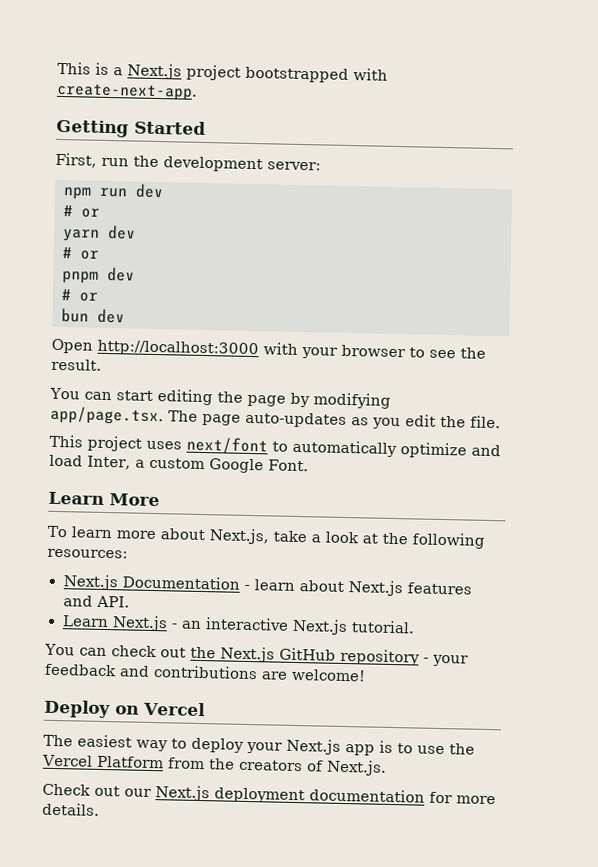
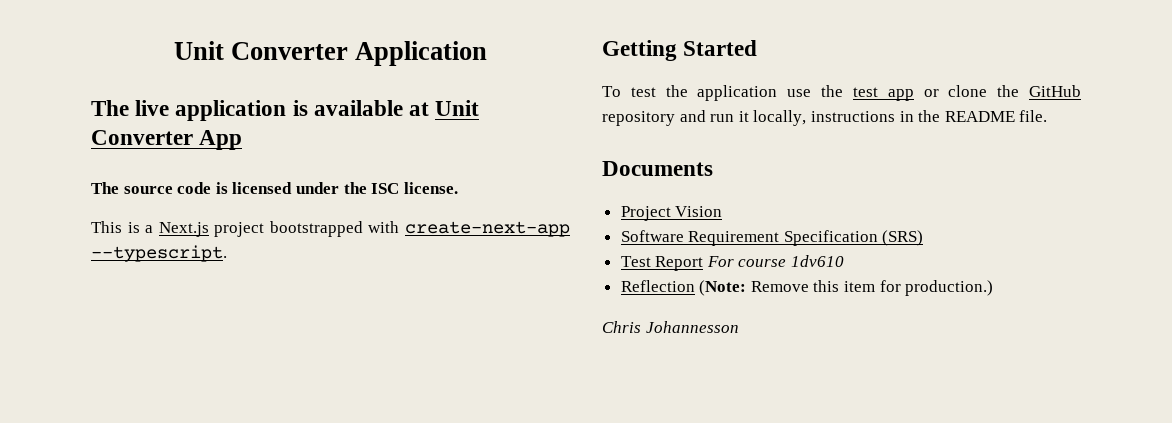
+ Unit Converter Application
+ The live application is available at Unit Converter App
+ The source code is licensed under the ISC license.
- This is a Next.js project bootstrapped with create-next-app.
+ This is a Next.js project bootstrapped with create-next-app --typescript.
- First, run the development server:
- npm run dev
- # or
- yarn dev
- # or
- pnpm dev
- # or
- bun dev
- Open http://localhost:3000 with your browser to see the result.
- You can start editing the page by modifying app/page.tsx. The page auto-updates as you edit the file.
- This project uses next/font to automatically optimize and load Inter, a custom Google Font.
- Learn More
- To learn more about Next.js, take a look at the following resources:
- Next.js Documentation - learn about Next.js features and API.
- Learn Next.js - an interactive Next.js tutorial.
- You can check out the Next.js GitHub repository - your feedback and contributions are welcome!
- Deploy on Vercel
- The easiest way to deploy your Next.js app is to use the Vercel Platform from the creators of Next.js.
- Check out our Next.js deployment documentation for more details.
+ To test the application use the test app or clone the GitHub repository and run it locally, instructions in the README file.
+ Documents
+ Project Vision
+ Software Requirement Specification (SRS)
+ Test Report For course 1dv610
+ Reflection (Note: Remove this item for production.)
+ Chris Johannesson

